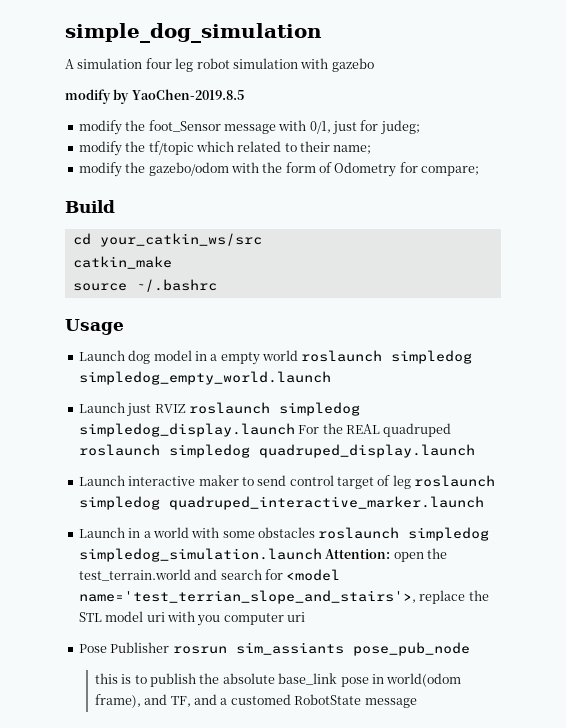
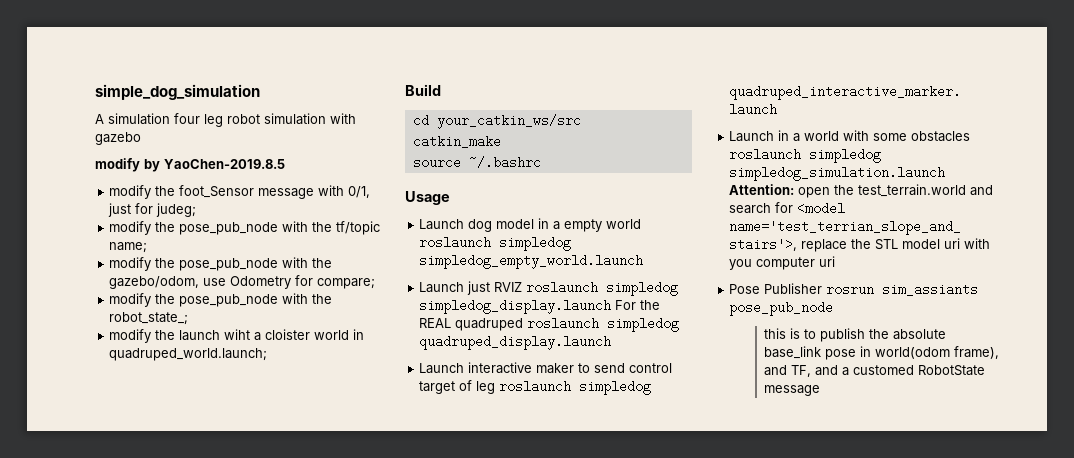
- modify the tf/topic which related to their name;
+ modify the pose_pub_node with the tf/topic name;
- modify the gazebo/odom with the form of Odometry for compare;
+ modify the pose_pub_node with the gazebo/odom, use Odometry for compare;
+ modify the pose_pub_node with the robot_state_;
+ modify the launch wiht a cloister world in quadruped_world.launch;

